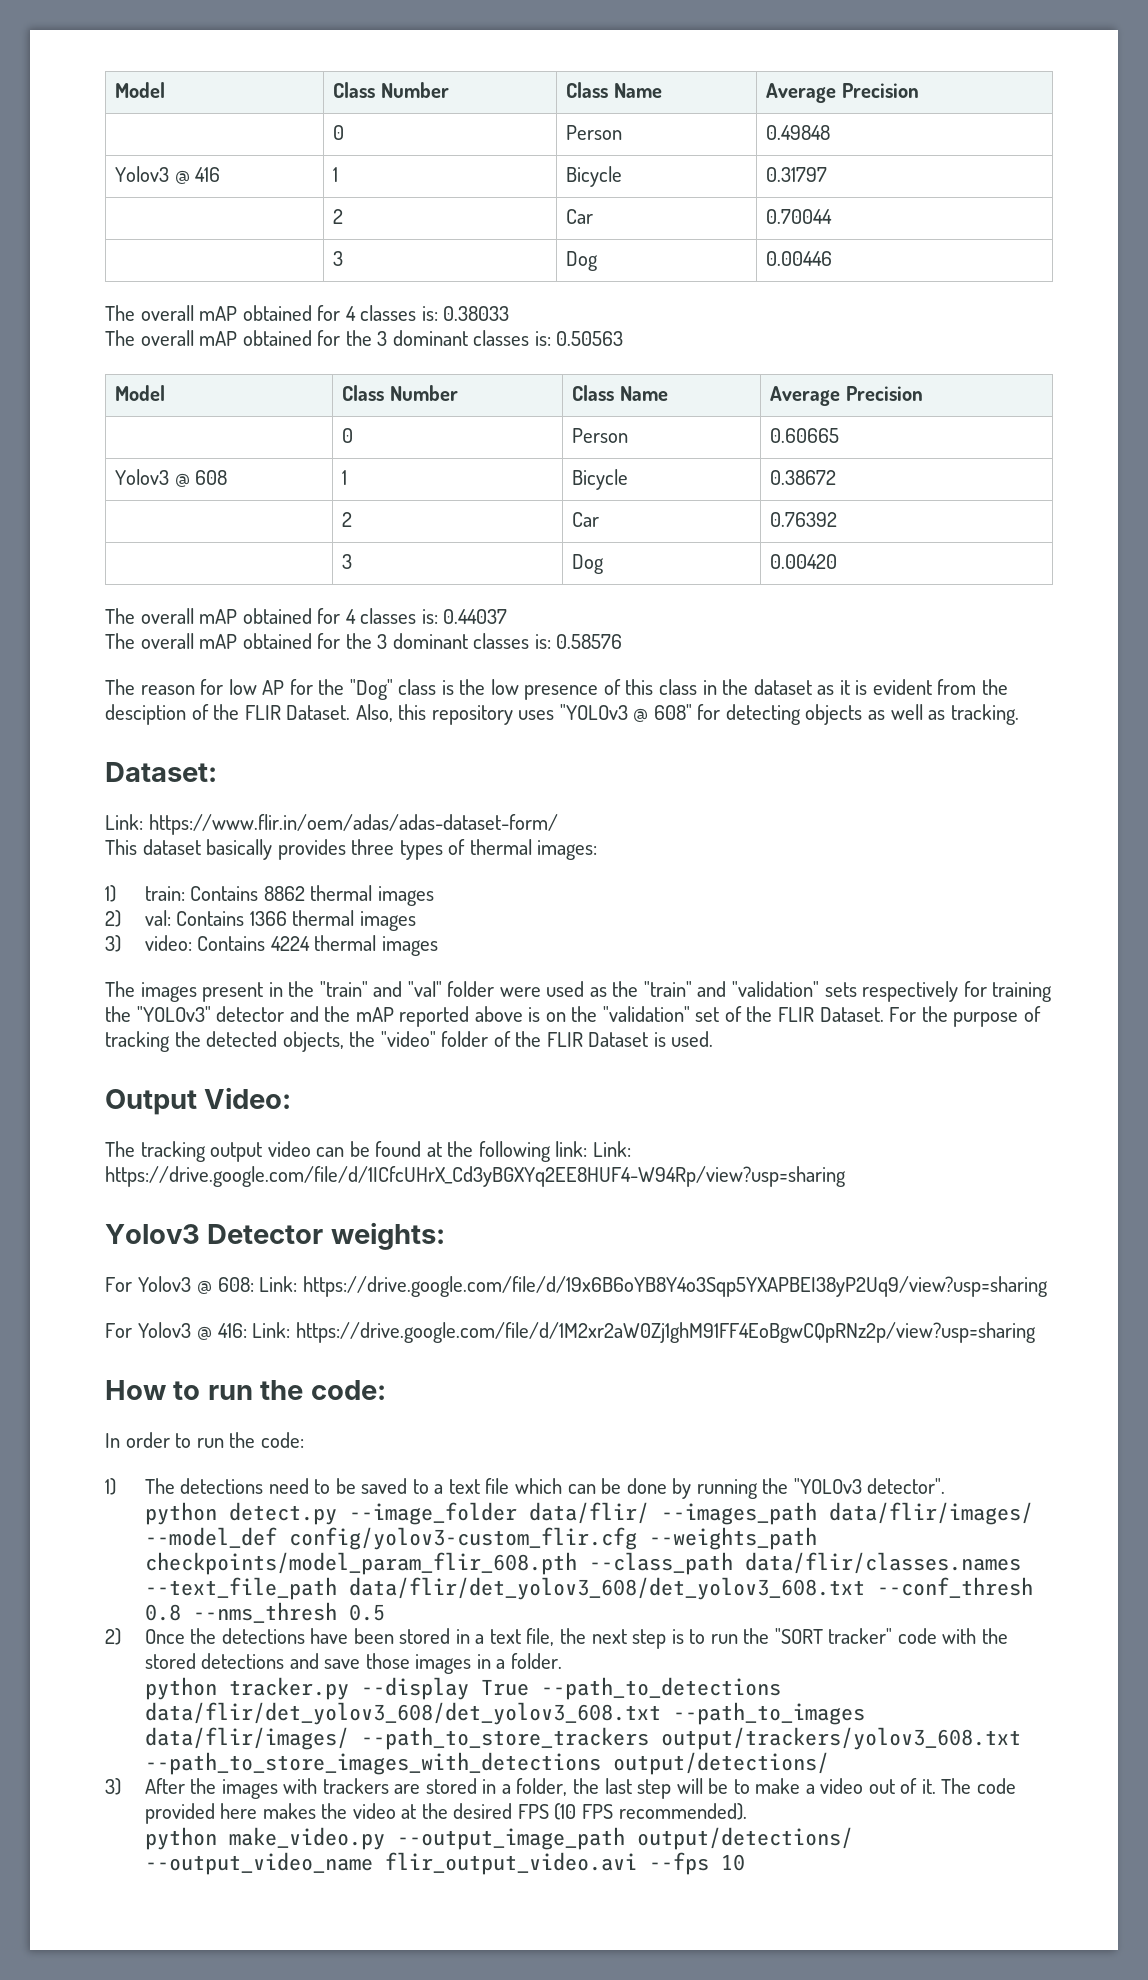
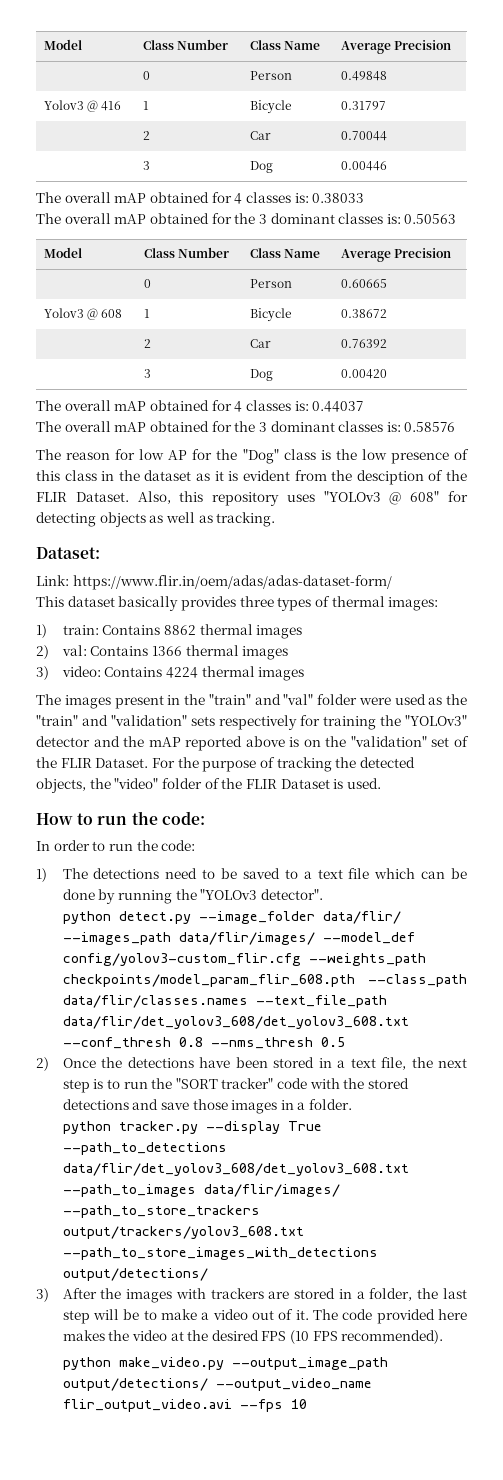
- Output Video:
- The tracking output video can be found at the following link: Link: https://drive.google.com/file/d/1ICfcUHrX_Cd3yBGXYq2EE8HUF4-W94Rp/view?usp=sharing
- Yolov3 Detector weights:
- For Yolov3 @ 608: Link: https://drive.google.com/file/d/19x6B6oYB8Y4o3Sqp5YXAPBEI38yP2Uq9/view?usp=sharing
- For Yolov3 @ 416: Link: https://drive.google.com/file/d/1M2xr2aW0Zj1ghM91FF4EoBgwCQpRNz2p/view?usp=sharing

